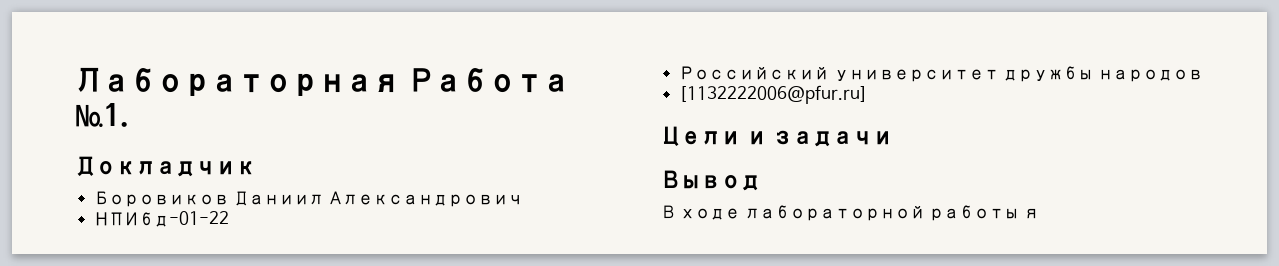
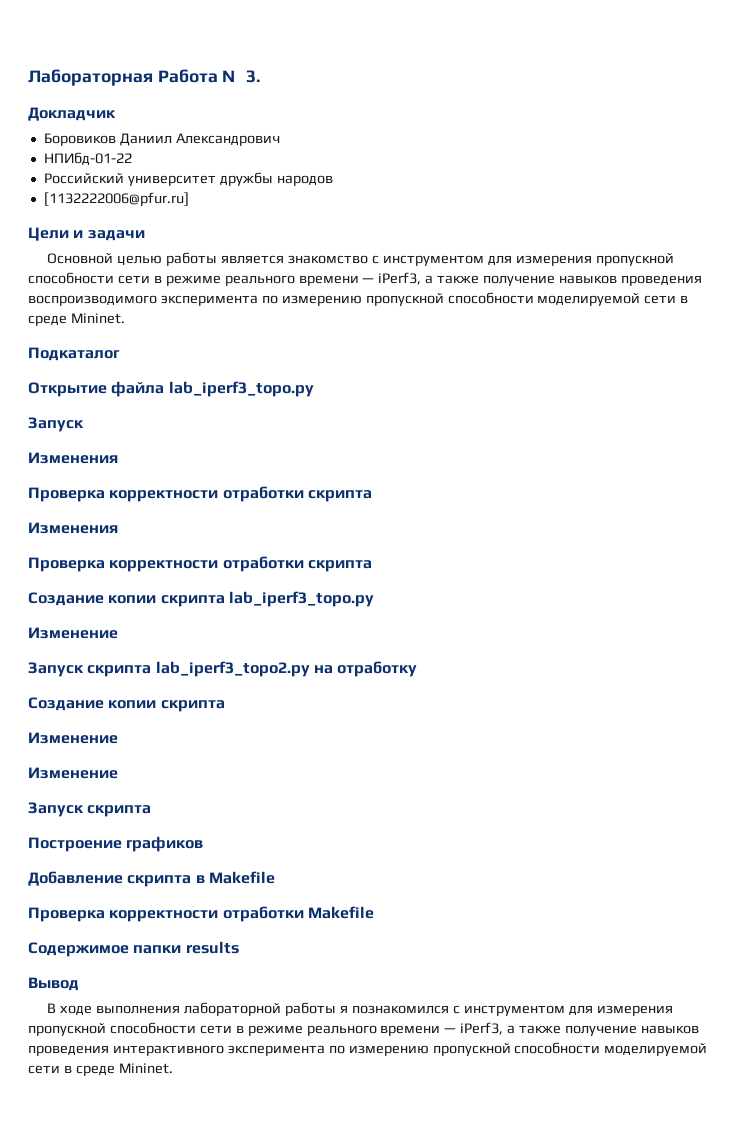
- Лабораторная Работа №1.
+ Лабораторная Работа №3.
+ Основной целью работы является знакомство с инструментом для измерения пропускной способности сети в режиме реального времени — iPerf3, а также получение навыков проведения воспроизводимого эксперимента по измерению пропускной способности моделируемой сети в среде Mininet.
+ Подкаталог
+ Открытие файла lab_iperf3_topo.py
+ Запуск
+ Изменения
+ Проверка корректности отработки скрипта
+ Изменения
+ Проверка корректности отработки скрипта
+ Создание копии скрипта lab_iperf3_topo.py
+ Изменение
+ Запуск скрипта lab_iperf3_topo2.py на отработку
+ Создание копии скрипта
+ Изменение
+ Изменение
+ Запуск скрипта
+ Построение графиков
+ Добавление скрипта в Makefile
+ Проверка корректности отработки Makefile
+ Cодержимое папки results
- В ходе лабораторной работы я
+ В ходе выполнения лабораторной работы я познакомился с инструментом для измерения пропускной способности сети в режиме реального времени — iPerf3, а также получение навыков проведения интерактивного эксперимента по измерению пропускной способности моделируемой сети в среде Mininet.

